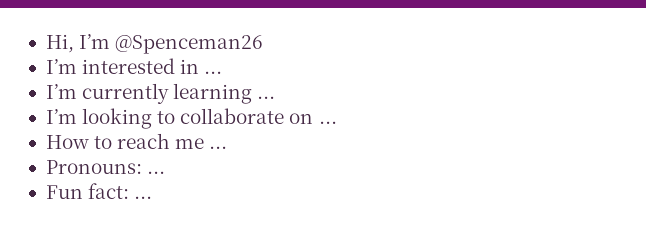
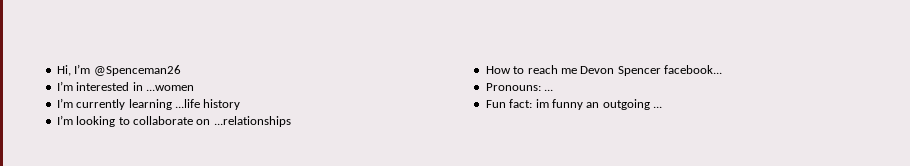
- I’m interested in ...
+ I’m interested in ...women
- I’m currently learning ...
+ I’m currently learning ...life history
- I’m looking to collaborate on ...
+ I’m looking to collaborate on ...relationships
- How to reach me ...
+ How to reach me Devon Spencer facebook...
- Fun fact: ...
+ Fun fact: im funny an outgoing ...

